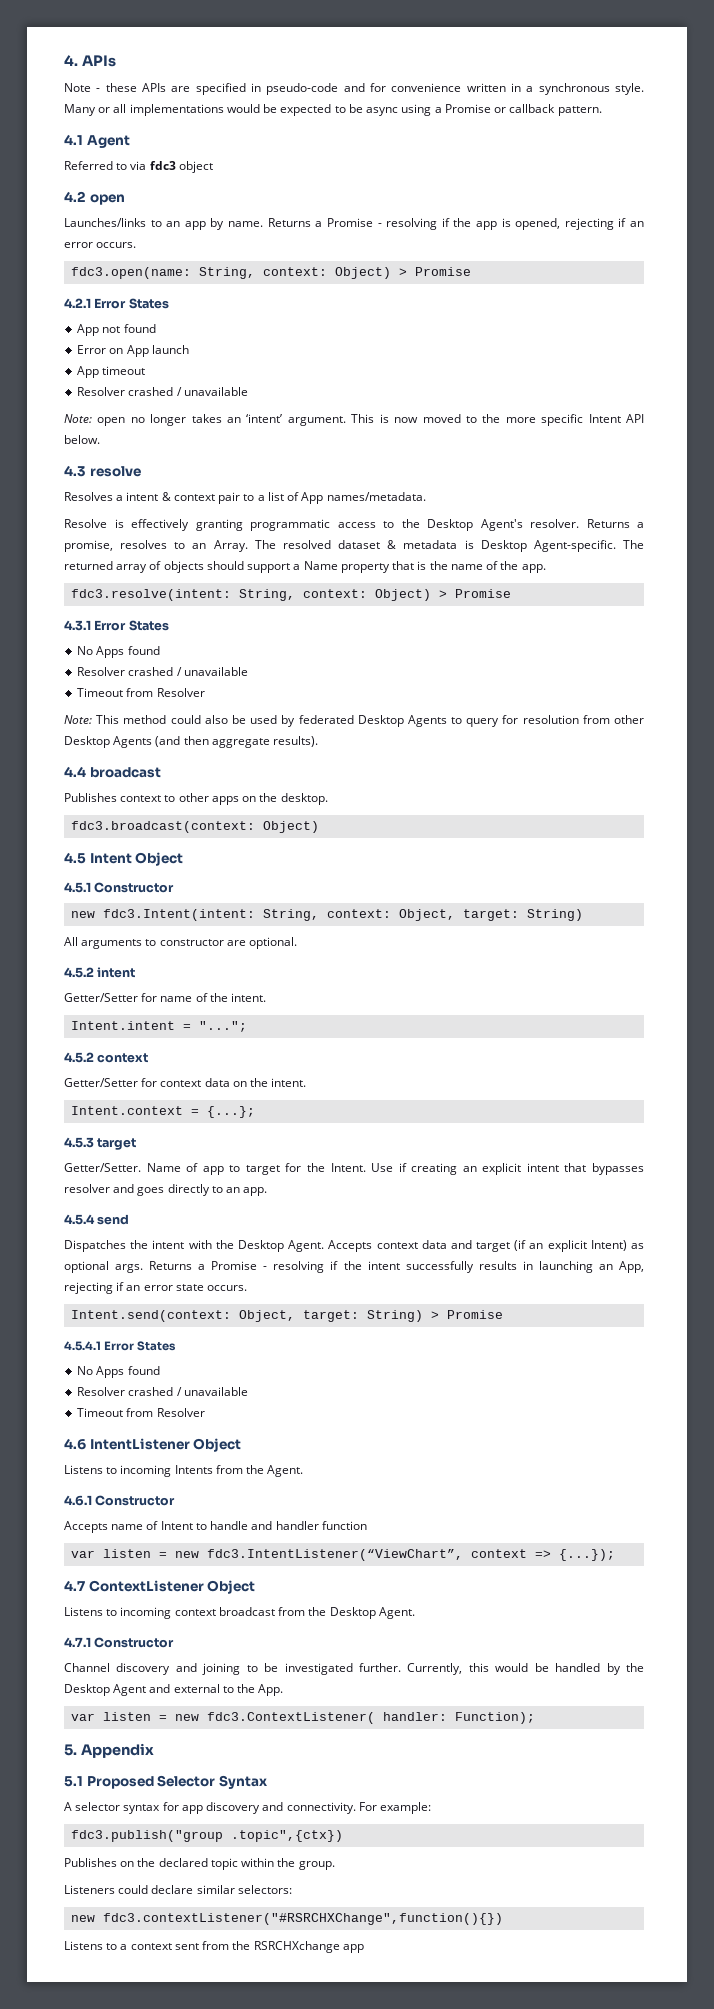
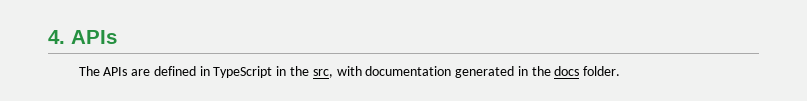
- Note - these APIs are specified in pseudo-code and for convenience written in a synchronous style. Many or all implementations would be expected to be async using a Promise or callback pattern.
- 4.1 Agent
- Referred to via fdc3 object
- 4.2 open
- Launches/links to an app by name. Returns a Promise - resolving if the app is opened, rejecting if an error occurs.
- fdc3.open(name: String, context: Object) > Promise
- 4.2.1 Error States
- App not found
- Error on App launch
- App timeout
- Resolver crashed / unavailable
- Note: open no longer takes an ‘intent’ argument. This is now moved to the more specific Intent API below.
- 4.3 resolve
- Resolves a intent & context pair to a list of App names/metadata.
- Resolve is effectively granting programmatic access to the Desktop Agent's resolver. Returns a promise, resolves to an Array. The resolved dataset & metadata is Desktop Agent-specific. The returned array of objects should support a Name property that is the name of the app.
- fdc3.resolve(intent: String, context: Object) > Promise
- 4.3.1 Error States
- No Apps found
- Resolver crashed / unavailable
- Timeout from Resolver
- Note: This method could also be used by federated Desktop Agents to query for resolution from other Desktop Agents (and then aggregate results).
- 4.4 broadcast
- Publishes context to other apps on the desktop.
- fdc3.broadcast(context: Object)
- 4.5 Intent Object
- 4.5.1 Constructor
- new fdc3.Intent(intent: String, context: Object, target: String)
- All arguments to constructor are optional.
- 4.5.2 intent
- Getter/Setter for name of the intent.
- Intent.intent = "...";
- 4.5.2 context
- Getter/Setter for context data on the intent.
- Intent.context = {...};
- 4.5.3 target
- Getter/Setter. Name of app to target for the Intent. Use if creating an explicit intent that bypasses resolver and goes directly to an app.
- 4.5.4 send
- Dispatches the intent with the Desktop Agent. Accepts context data and target (if an explicit Intent) as optional args. Returns a Promise - resolving if the intent successfully results in launching an App, rejecting if an error state occurs.
- Intent.send(context: Object, target: String) > Promise
- 4.5.4.1 Error States
- No Apps found
- Resolver crashed / unavailable
- Timeout from Resolver
- 4.6 IntentListener Object
- Listens to incoming Intents from the Agent.
- 4.6.1 Constructor
- Accepts name of Intent to handle and handler function
- var listen = new fdc3.IntentListener(“ViewChart”, context => {...});
- 4.7 ContextListener Object
- Listens to incoming context broadcast from the Desktop Agent.
- 4.7.1 Constructor
- Channel discovery and joining to be investigated further. Currently, this would be handled by the Desktop Agent and external to the App.
- var listen = new fdc3.ContextListener( handler: Function);
- 5. Appendix
- 5.1 Proposed Selector Syntax
- A selector syntax for app discovery and connectivity. For example:
- fdc3.publish("group .topic",{ctx})
- Publishes on the declared topic within the group.
- Listeners could declare similar selectors:
- new fdc3.contextListener("#RSRCHXChange",function(){})
- Listens to a context sent from the RSRCHXchange app
+ The APIs are defined in TypeScript in the src, with documentation generated in the docs folder.

